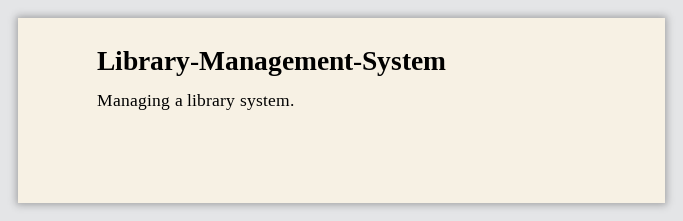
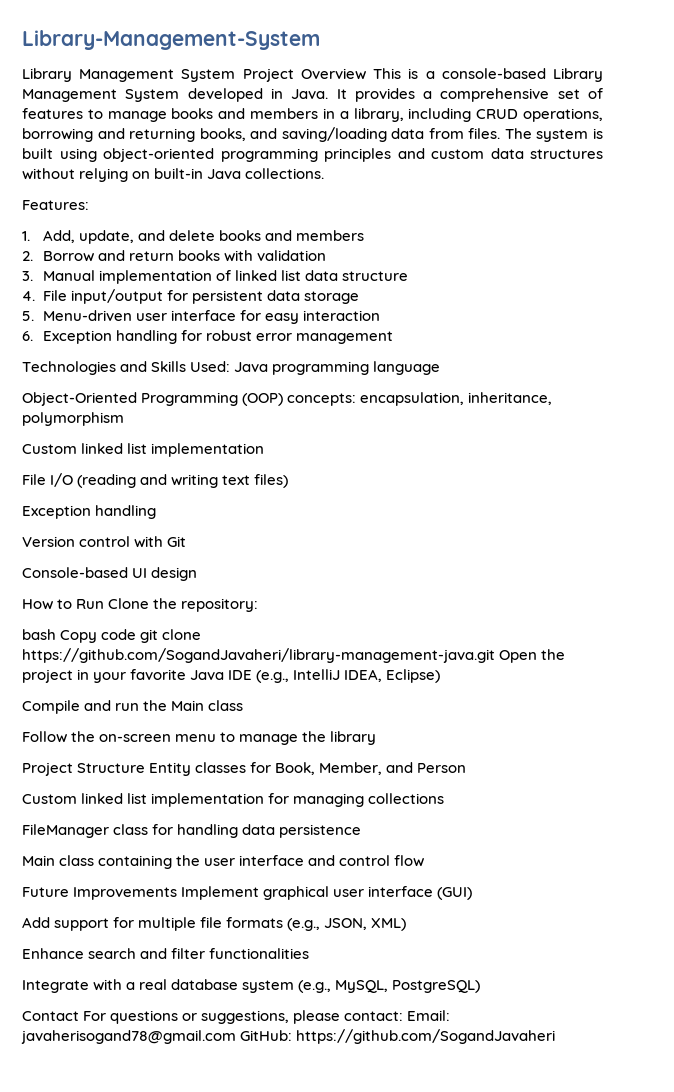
- Managing a library system.
+ Library Management System Project Overview This is a console-based Library Management System developed in Java. It provides a comprehensive set of features to manage books and members in a library, including CRUD operations, borrowing and returning books, and saving/loading data from files. The system is built using object-oriented programming principles and custom data structures without relying on built-in Java collections.
+ Features:
+ 1. Add, update, and delete books and members
+ 2. Borrow and return books with validation
+ 3. Manual implementation of linked list data structure
+ 4. File input/output for persistent data storage
+ 5. Menu-driven user interface for easy interaction
+ 6. Exception handling for robust error management
+ Technologies and Skills Used: Java programming language
+ Object-Oriented Programming (OOP) concepts: encapsulation, inheritance, polymorphism
+ Custom linked list implementation
+ File I/O (reading and writing text files)
+ Exception handling
+ Version control with Git
+ Console-based UI design
+ How to Run Clone the repository:
+ bash Copy code git clone https://github.com/SogandJavaheri/library-management-java.git Open the project in your favorite Java IDE (e.g., IntelliJ IDEA, Eclipse)
+ Compile and run the Main class
+ Follow the on-screen menu to manage the library
+ Project Structure Entity classes for Book, Member, and Person
+ Custom linked list implementation for managing collections
+ FileManager class for handling data persistence
+ Main class containing the user interface and control flow
+ Future Improvements Implement graphical user interface (GUI)
+ Add support for multiple file formats (e.g., JSON, XML)
+ Enhance search and filter functionalities
+ Integrate with a real database system (e.g., MySQL, PostgreSQL)
+ Contact For questions or suggestions, please contact: Email: javaherisogand78@gmail.com GitHub: https://github.com/SogandJavaheri

